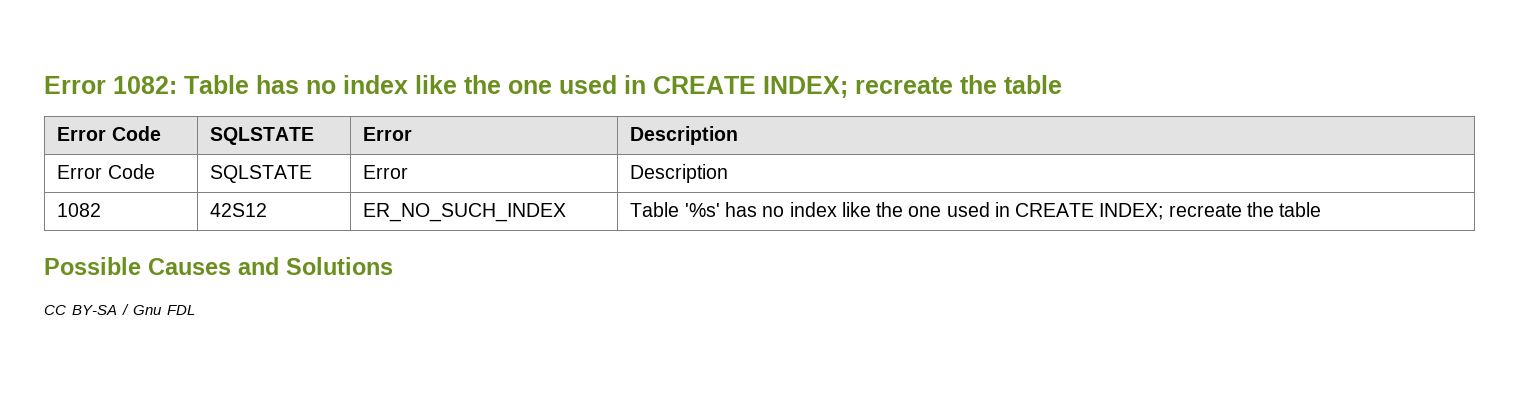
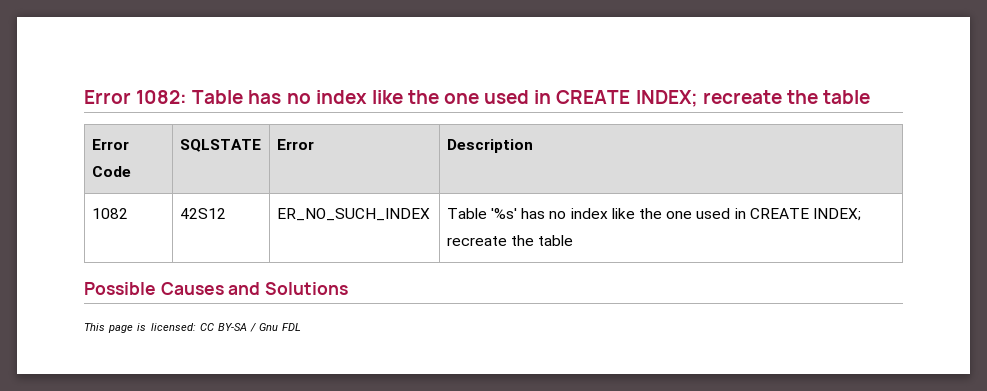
  Error 1082: Table has no index like the one used in CREATE INDEX; recreate the table
- Error Code | SQLSTATE | Error | Description
- CC BY-SA / Gnu FDL
+ This page is licensed: CC BY-SA / Gnu FDL

